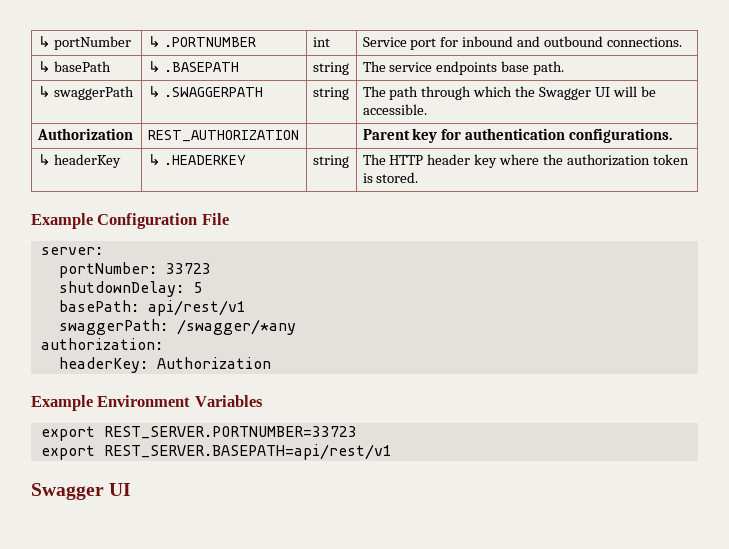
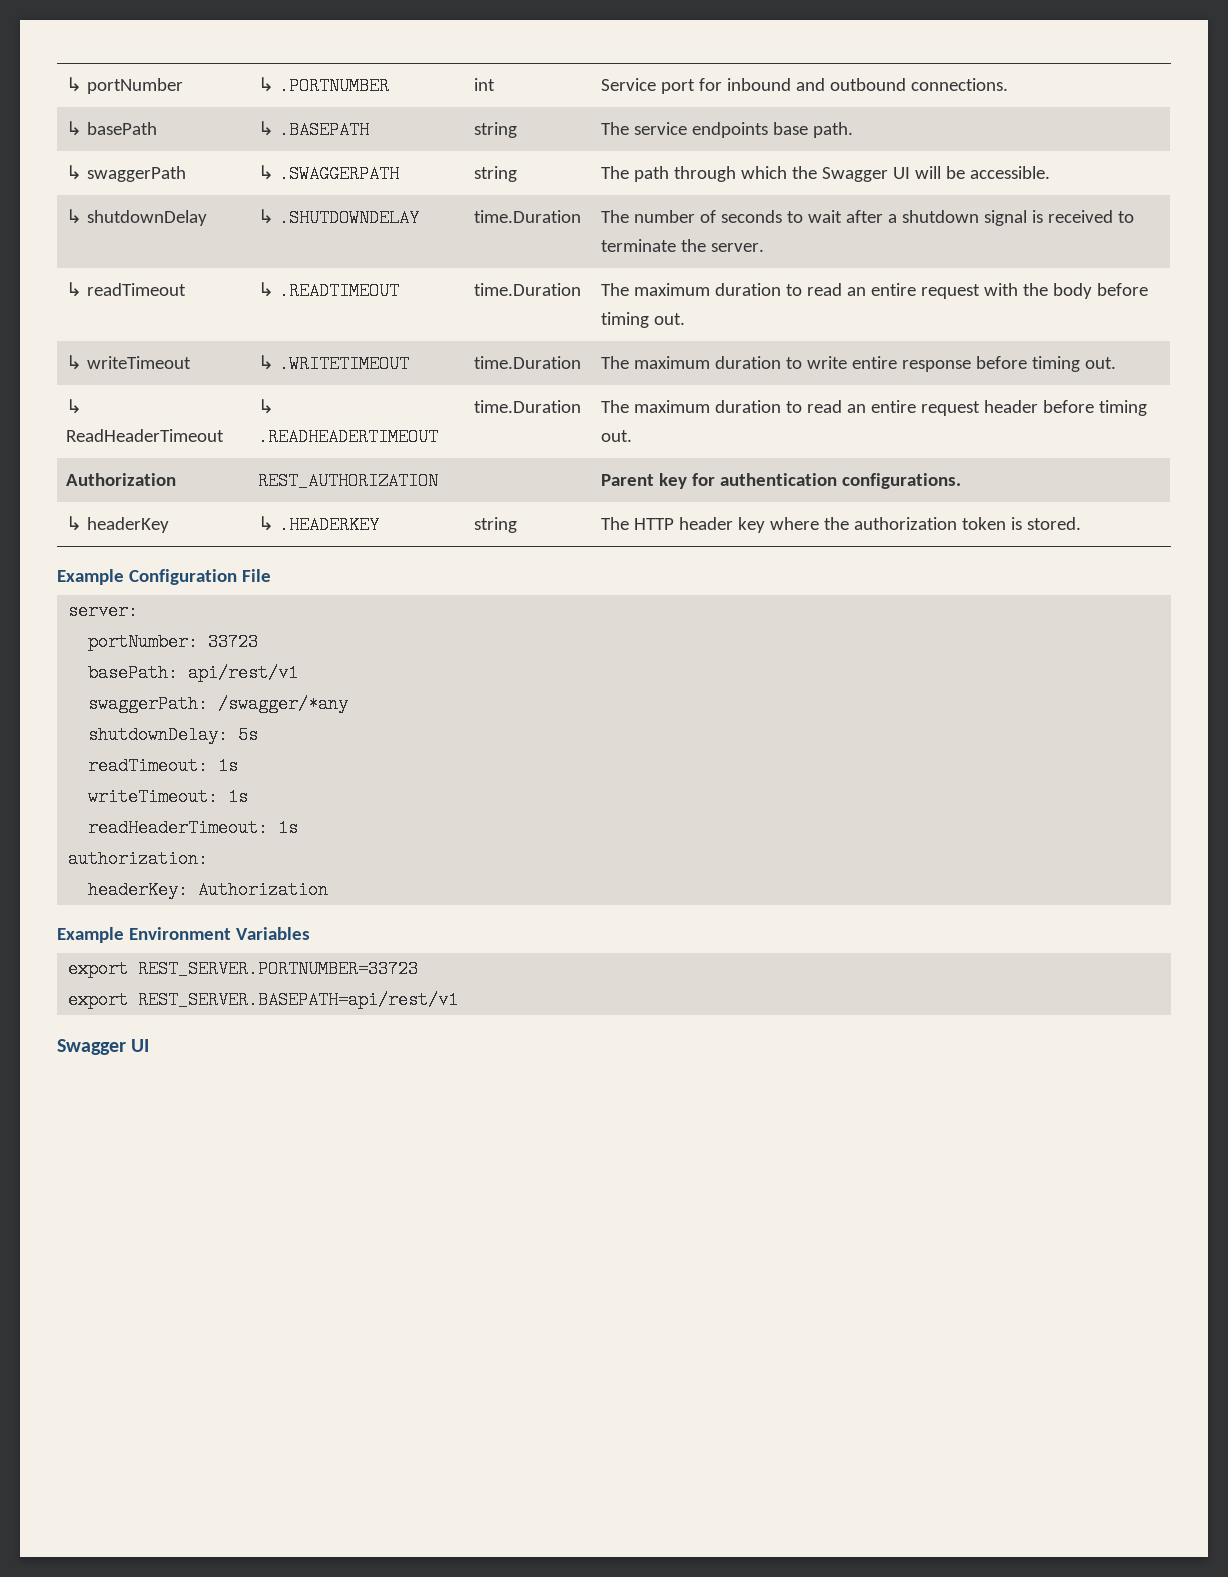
+ ↳ shutdownDelay | ↳ .SHUTDOWNDELAY | time.Duration | The number of seconds to wait after a shutdown signal is received to terminate the server.
+ ↳ readTimeout | ↳ .READTIMEOUT | time.Duration | The maximum duration to read an entire request with the body before timing out.
+ ↳ writeTimeout | ↳ .WRITETIMEOUT | time.Duration | The maximum duration to write entire response before timing out.
+ ↳ ReadHeaderTimeout | ↳ .READHEADERTIMEOUT | time.Duration | The maximum duration to read an entire request header before timing out.
- shutdownDelay: 5
+ shutdownDelay: 5s
+ readTimeout: 1s
+ writeTimeout: 1s
+ readHeaderTimeout: 1s

